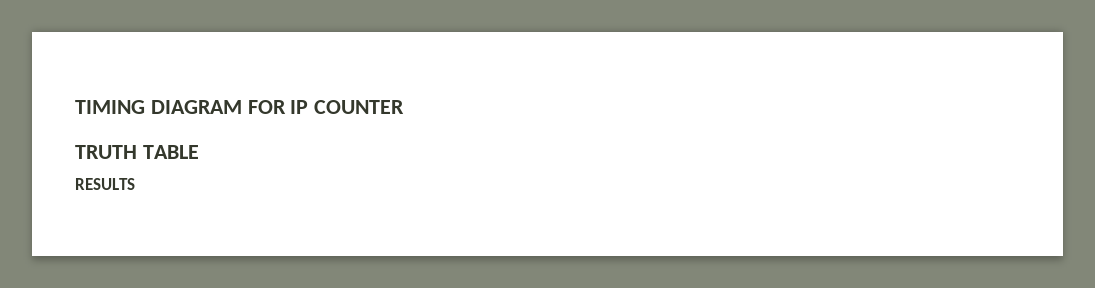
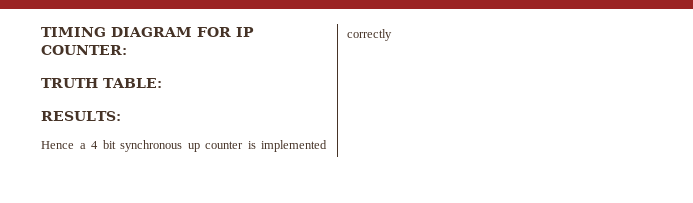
- TIMING DIAGRAM FOR IP COUNTER
+ TIMING DIAGRAM FOR IP COUNTER:
- TRUTH TABLE
- RESULTS
+ TRUTH TABLE:
+ RESULTS:
+ Hence a 4 bit synchronous up counter is implemented correctly

